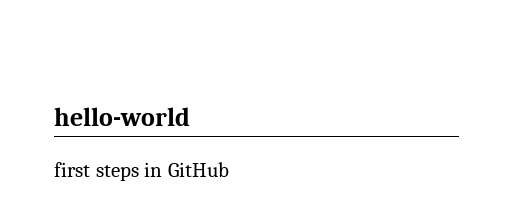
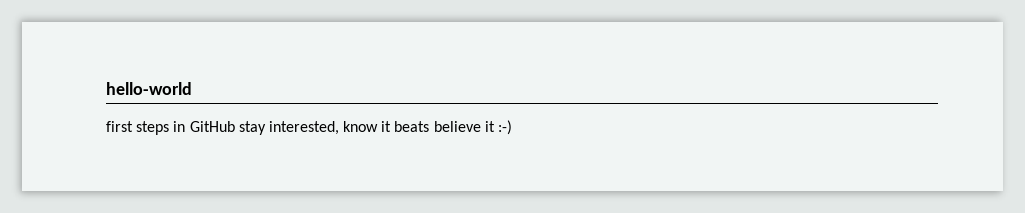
- first steps in GitHub
+ first steps in GitHub stay interested, know it beats believe it :-)

